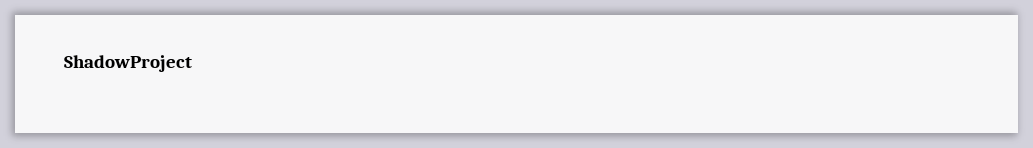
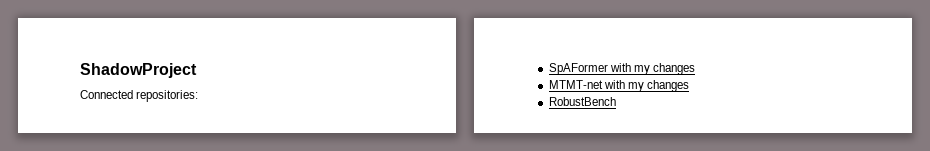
+ Connected repositories:
+ SpAFormer with my changes
+ MTMT-net with my changes
+ RobustBench

